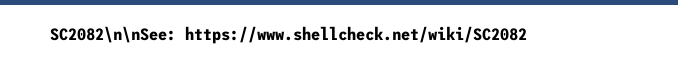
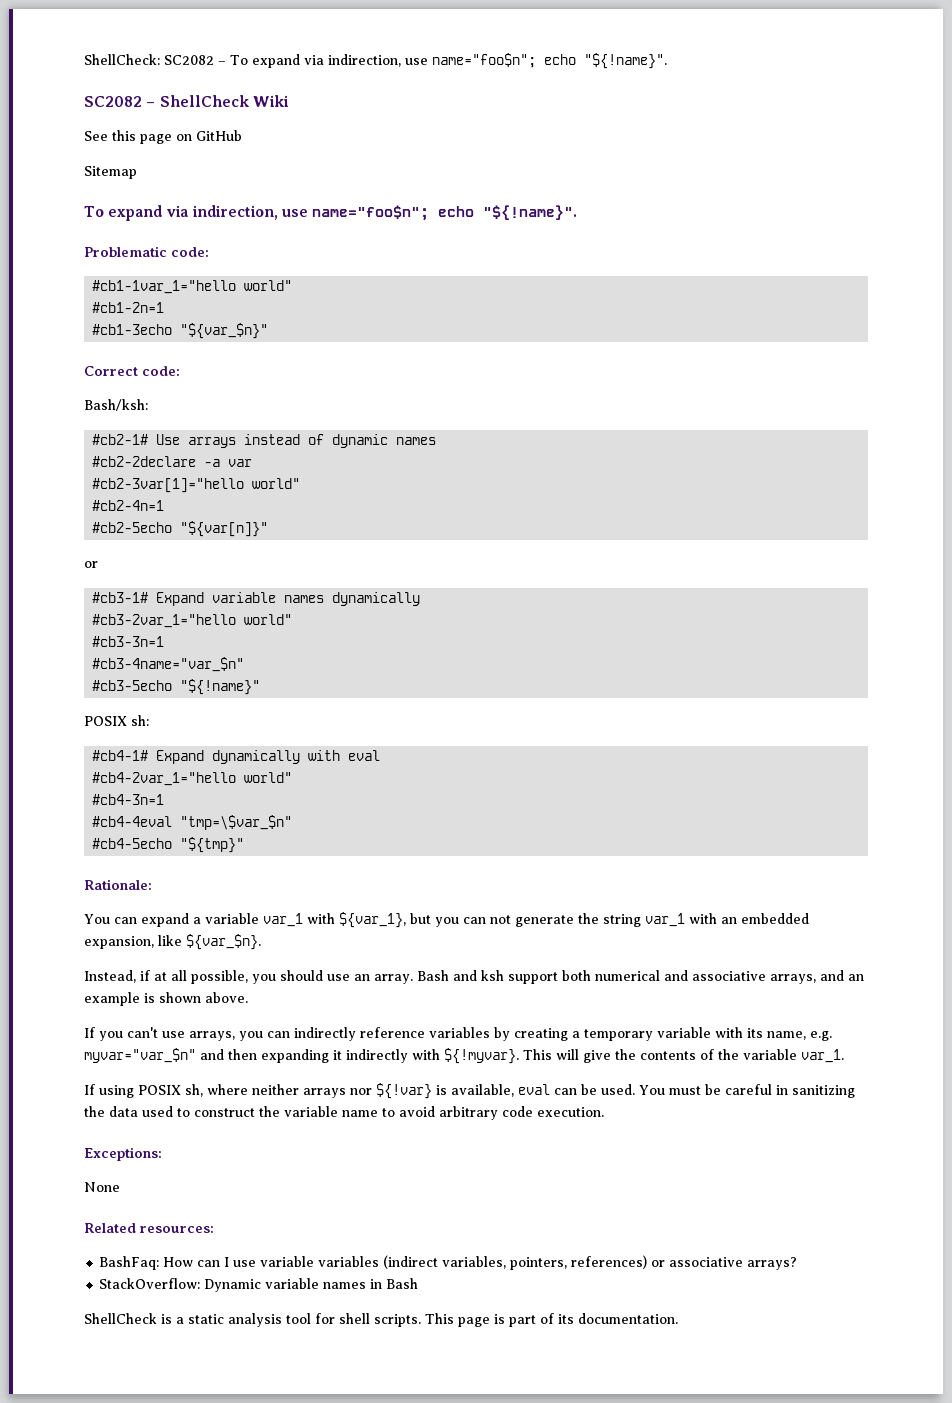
- SC2082\n\nSee: https://www.shellcheck.net/wiki/SC2082
+ ShellCheck: SC2082 – To expand via indirection, use name="foo$n"; echo "${!name}".
+ SC2082 – ShellCheck Wiki
+ See this page on GitHub
+ Sitemap
+ To expand via indirection, use name="foo$n"; echo "${!name}".
+ Problematic code:
+ #cb1-1var_1="hello world"
+ #cb1-2n=1
+ #cb1-3echo "${var_$n}"
+ Correct code:
+ Bash/ksh:
+ #cb2-1# Use arrays instead of dynamic names
+ #cb2-2declare -a var
+ #cb2-3var[1]="hello world"
+ #cb2-4n=1
+ #cb2-5echo "${var[n]}"
+ or
+ #cb3-1# Expand variable names dynamically
+ #cb3-2var_1="hello world"
+ #cb3-3n=1
+ #cb3-4name="var_$n"
+ #cb3-5echo "${!name}"
+ POSIX sh:
+ #cb4-1# Expand dynamically with eval
+ #cb4-2var_1="hello world"
+ #cb4-3n=1
+ #cb4-4eval "tmp=\$var_$n"
+ #cb4-5echo "${tmp}"
+ Rationale:
+ You can expand a variable var_1 with ${var_1}, but you can not generate the string var_1 with an embedded expansion, like ${var_$n}.
+ Instead, if at all possible, you should use an array. Bash and ksh support both numerical and associative arrays, and an example is shown above.
+ If you can't use arrays, you can indirectly reference variables by creating a temporary variable with its name, e.g. myvar="var_$n" and then expanding it indirectly with ${!myvar}. This will give the contents of the variable var_1.
+ If using POSIX sh, where neither arrays nor ${!var} is available, eval can be used. You must be careful in sanitizing the data used to construct the variable name to avoid arbitrary code execution.
+ Exceptions:
+ None
+ Related resources:
+ BashFaq: How can I use variable variables (indirect variables, pointers, references) or associative arrays?
+ StackOverflow: Dynamic variable names in Bash
+ ShellCheck is a static analysis tool for shell scripts. This page is part of its documentation.

